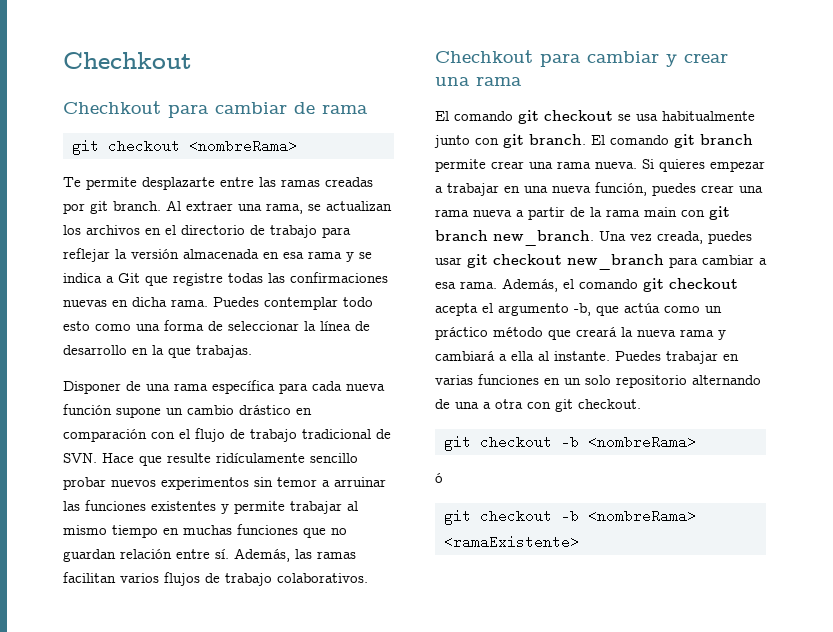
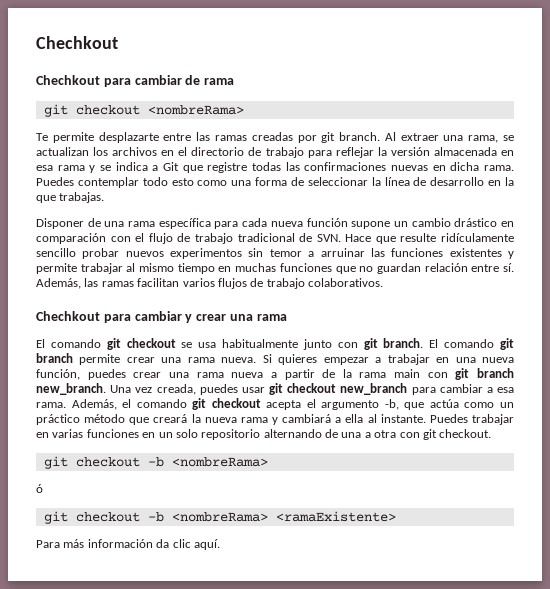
+ Para más información da clic aquí.

